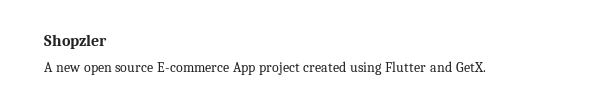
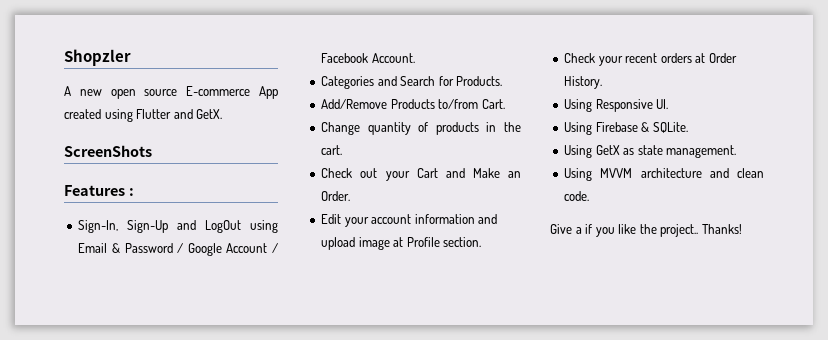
- A new open source E-commerce App project created using Flutter and GetX.
+ A new open source E-commerce App created using Flutter and GetX.
+ ScreenShots
+ Features :
+ Sign-In, Sign-Up and LogOut using Email & Password / Google Account / Facebook Account.
+ Categories and Search for Products.
+ Add/Remove Products to/from Cart.
+ Change quantity of products in the cart.
+ Check out your Cart and Make an Order.
+ Edit your account information and upload image at Profile section.
+ Check your recent orders at Order History.
+ Using Responsive UI.
+ Using Firebase & SQLite.
+ Using GetX as state management.
+ Using MVVM architecture and clean code.
+ Give a if you like the project.. Thanks!

